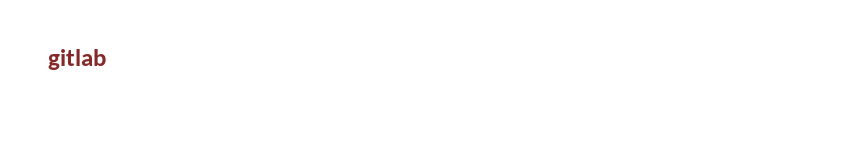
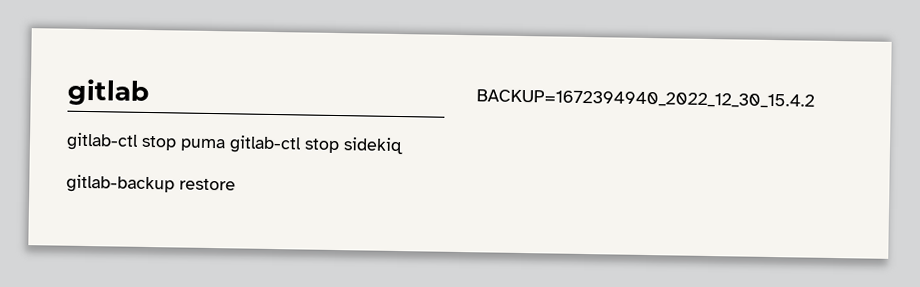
+ gitlab-ctl stop puma gitlab-ctl stop sidekiq
+ gitlab-backup restore BACKUP=1672394940_2022_12_30_15.4.2

